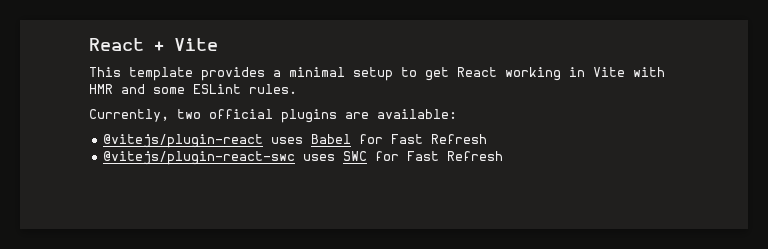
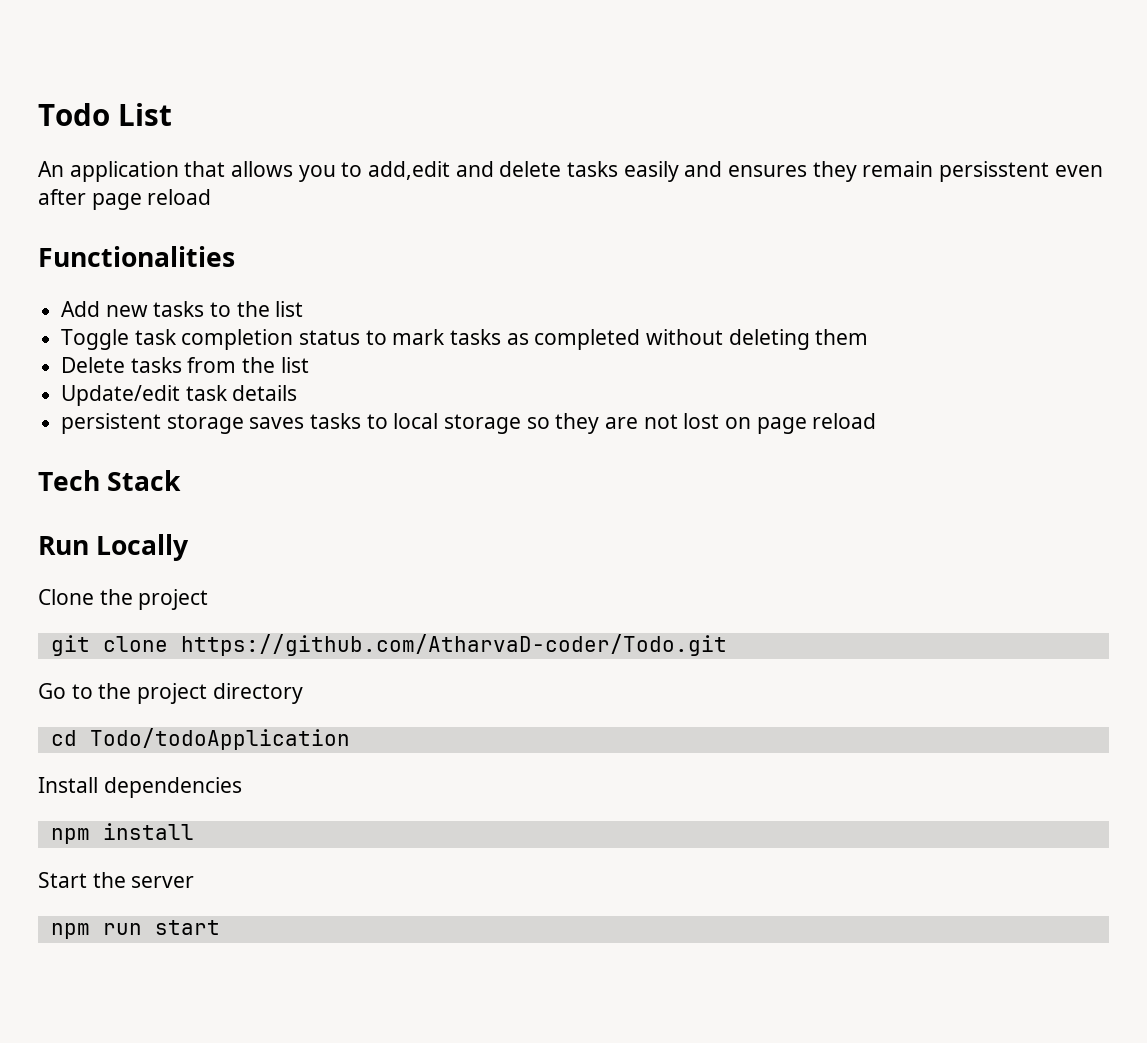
- React + Vite
- This template provides a minimal setup to get React working in Vite with HMR and some ESLint rules.
- Currently, two official plugins are available:
- @vitejs/plugin-react uses Babel for Fast Refresh
- @vitejs/plugin-react-swc uses SWC for Fast Refresh
+ Todo List
+ An application that allows you to add,edit and delete tasks easily and ensures they remain persisstent even after page reload
+ Functionalities
+ Add new tasks to the list
+ Toggle task completion status to mark tasks as completed without deleting them
+ Delete tasks from the list
+ Update/edit task details
+ persistent storage saves tasks to local storage so they are not lost on page reload
+ Tech Stack
+ Run Locally
+ Clone the project
+ git clone https://github.com/AtharvaD-coder/Todo.git
+ Go to the project directory
+ cd Todo/todoApplication
+ Install dependencies
+ npm install
+ Start the server
+ npm run start

